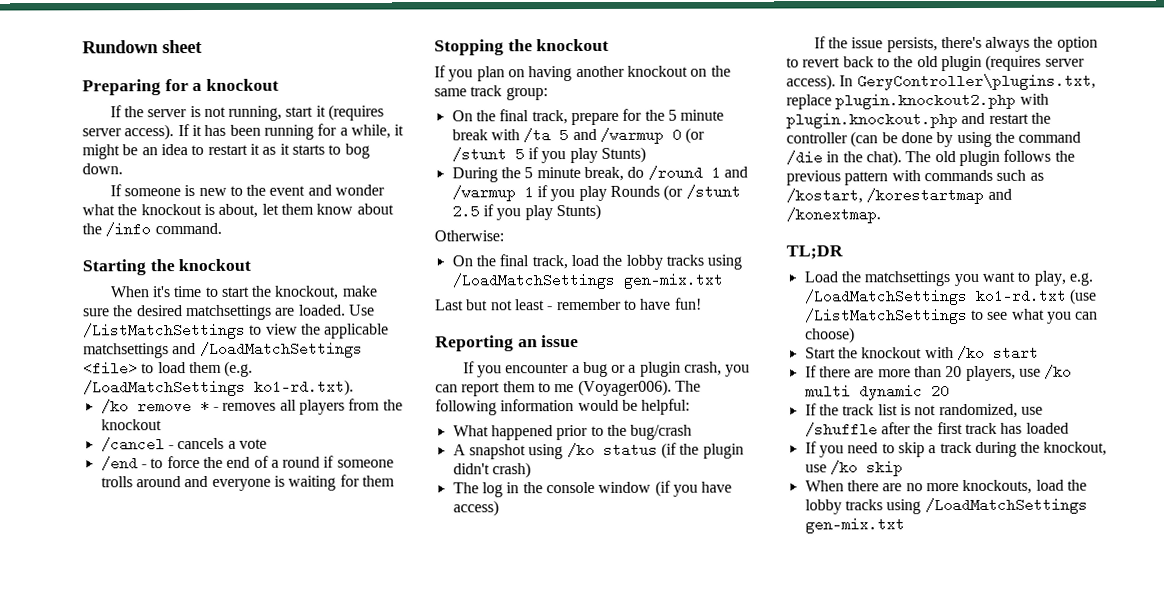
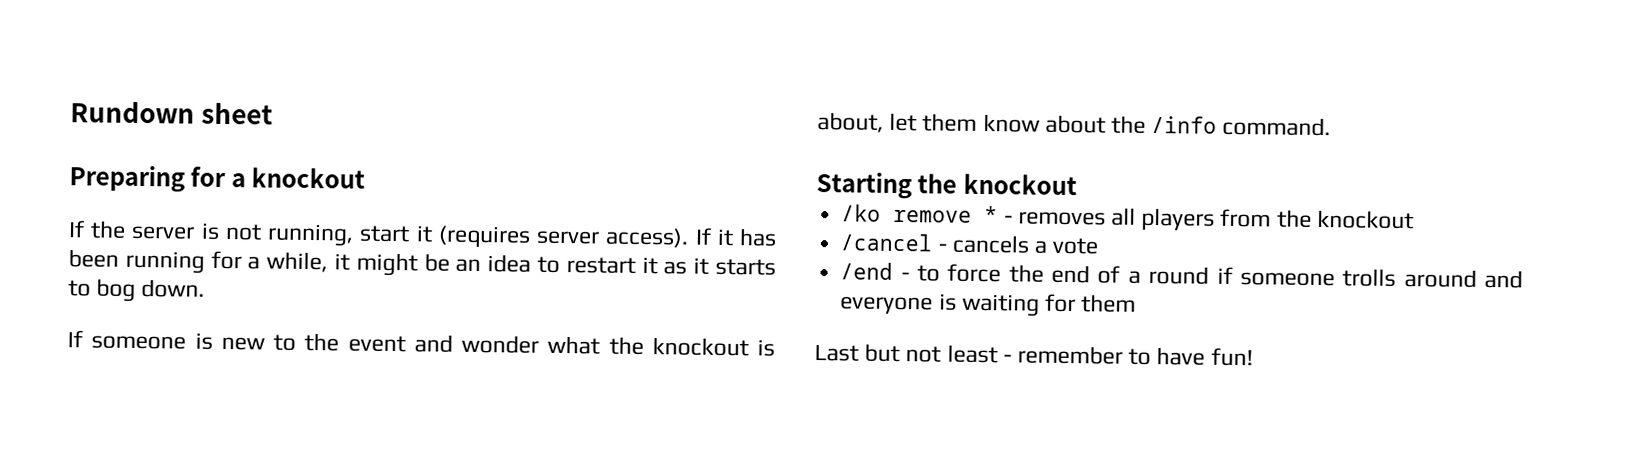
- When it's time to start the knockout, make sure the desired matchsettings are loaded. Use /ListMatchSettings to view the applicable matchsettings and /LoadMatchSettings <file> to load them (e.g. /LoadMatchSettings ko1-rd.txt).
- Stopping the knockout
- If you plan on having another knockout on the same track group:
- On the final track, prepare for the 5 minute break with /ta 5 and /warmup 0 (or /stunt 5 if you play Stunts)
- During the 5 minute break, do /round 1 and /warmup 1 if you play Rounds (or /stunt 2.5 if you play Stunts)
- Otherwise:
- On the final track, load the lobby tracks using /LoadMatchSettings gen-mix.txt
- Reporting an issue
- If you encounter a bug or a plugin crash, you can report them to me (Voyager006). The following information would be helpful:
- What happened prior to the bug/crash
- A snapshot using /ko status (if the plugin didn't crash)
- The log in the console window (if you have access)
- If the issue persists, there's always the option to revert back to the old plugin (requires server access). In GeryController\plugins.txt, replace plugin.knockout2.php with plugin.knockout.php and restart the controller (can be done by using the command /die in the chat). The old plugin follows the previous pattern with commands such as /kostart, /korestartmap and /konextmap.
- TL;DR
- Load the matchsettings you want to play, e.g. /LoadMatchSettings ko1-rd.txt (use /ListMatchSettings to see what you can choose)
- Start the knockout with /ko start
- If there are more than 20 players, use /ko multi dynamic 20
- If the track list is not randomized, use /shuffle after the first track has loaded
- If you need to skip a track during the knockout, use /ko skip
- When there are no more knockouts, load the lobby tracks using /LoadMatchSettings gen-mix.txt

